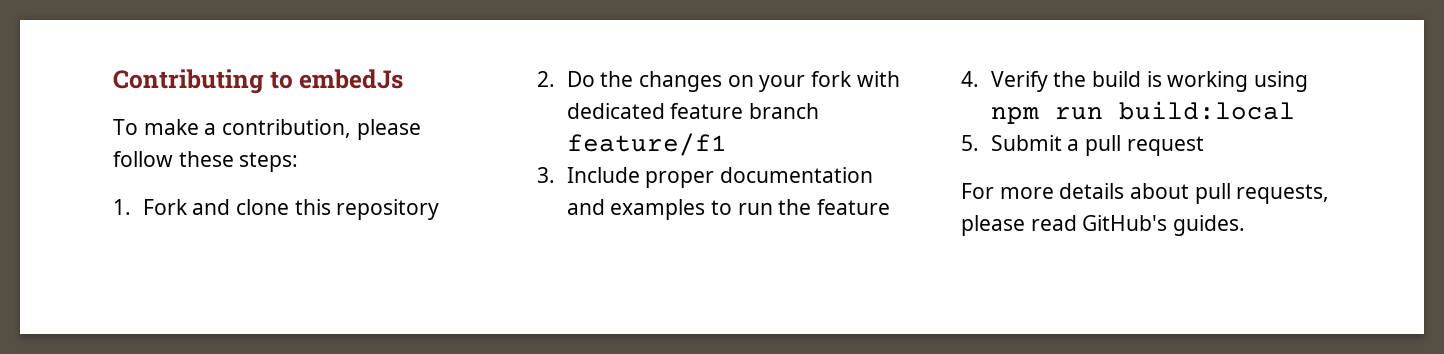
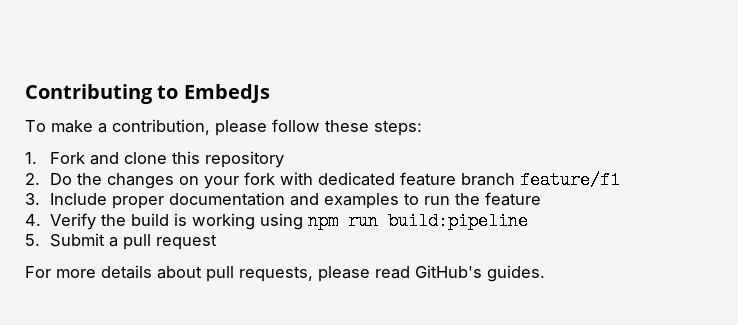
- Contributing to embedJs
+ Contributing to EmbedJs
- 4. Verify the build is working using npm run build:local
+ 4. Verify the build is working using npm run build:pipeline

